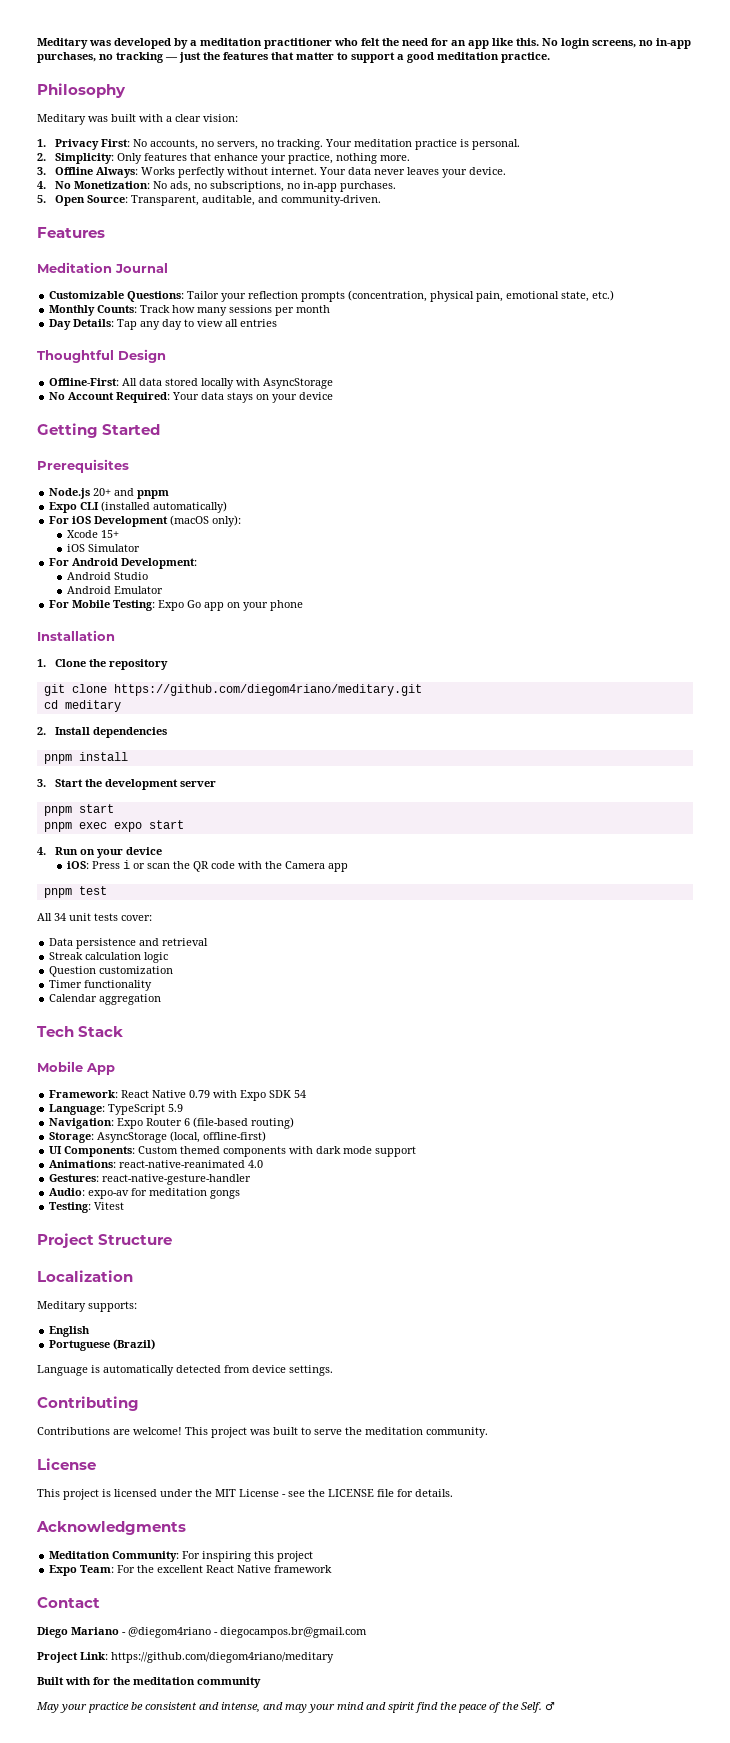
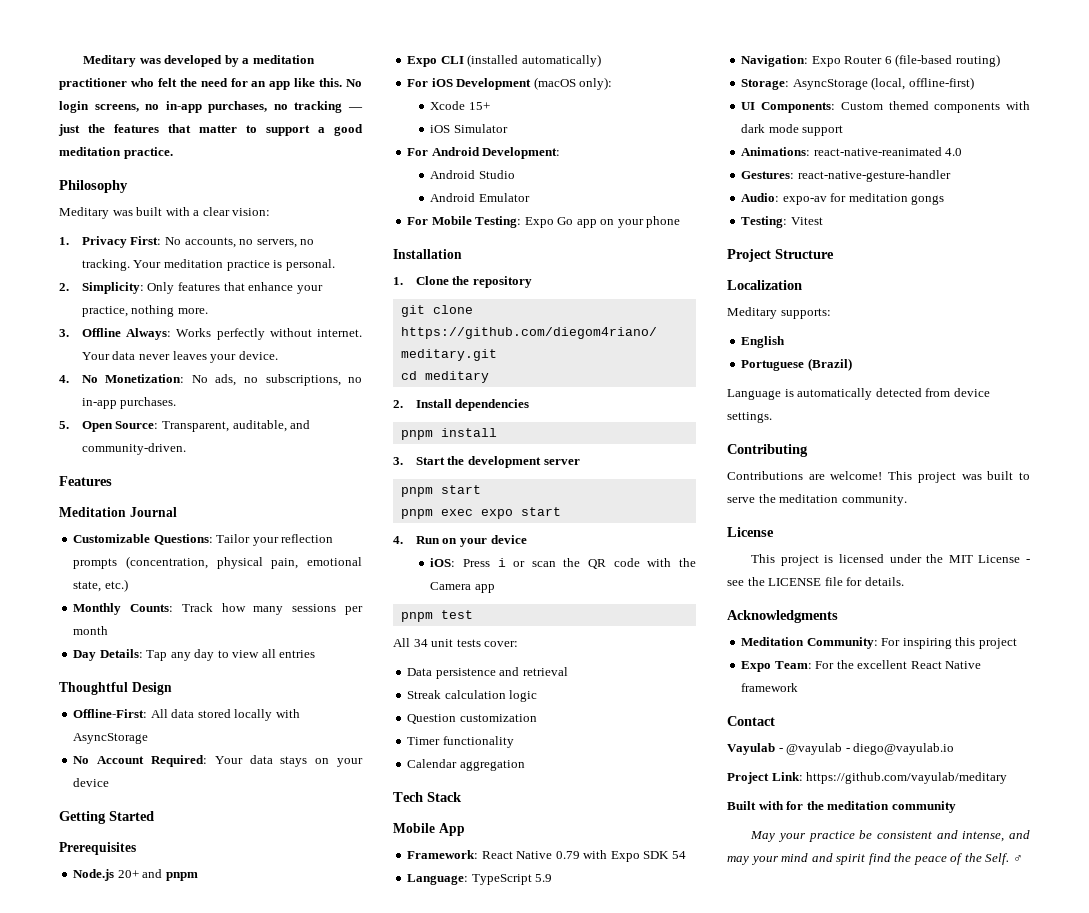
- Diego Mariano - @diegom4riano - diegocampos.br@gmail.com
+ Vayulab - @vayulab - diego@vayulab.io
- Project Link: https://github.com/diegom4riano/meditary
+ Project Link: https://github.com/vayulab/meditary

